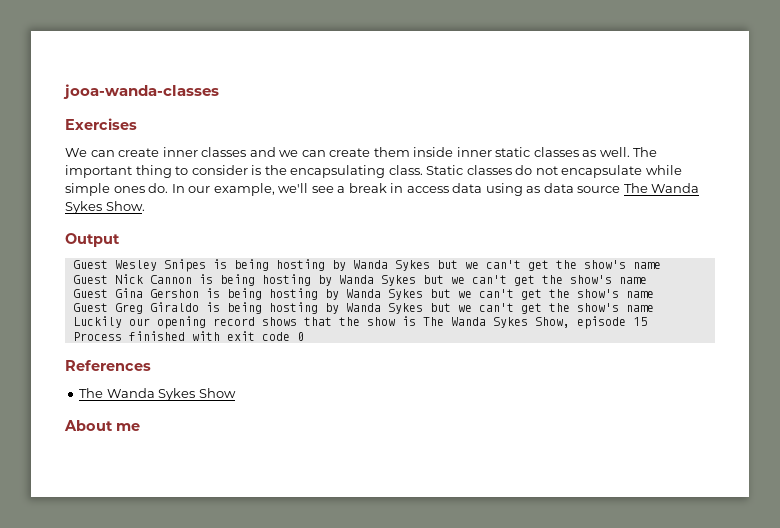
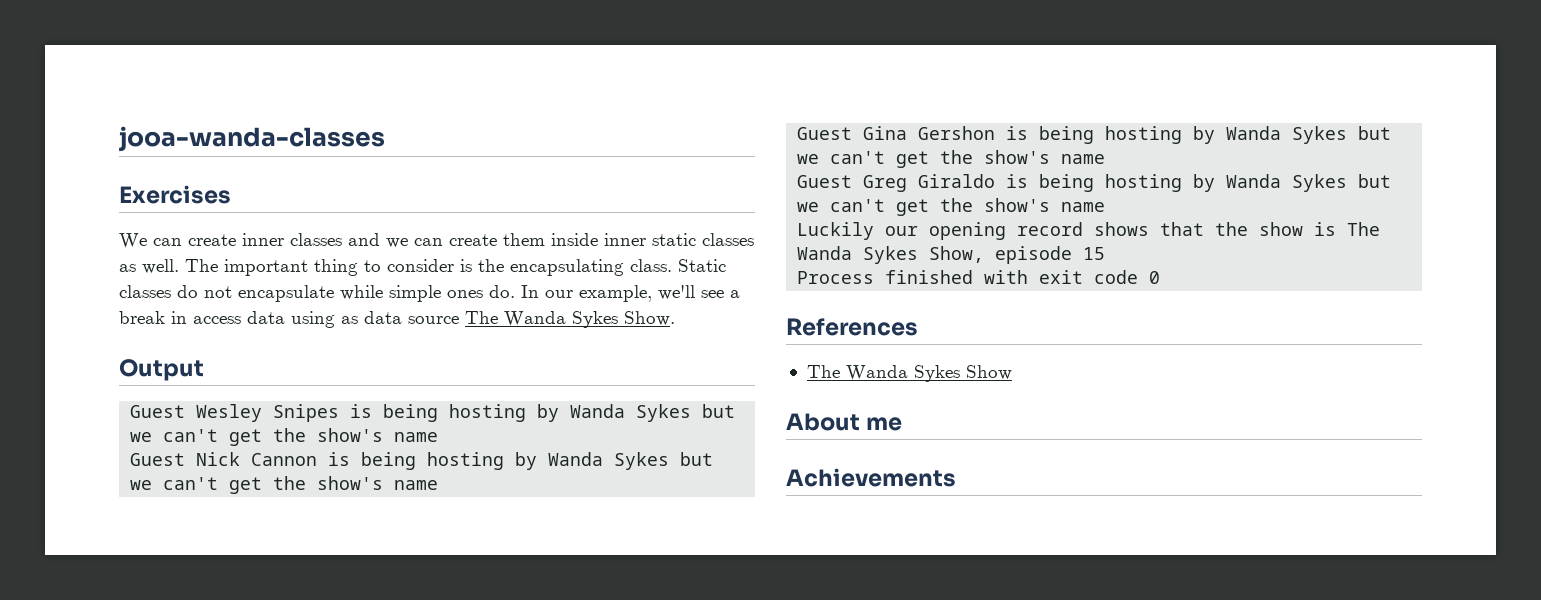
+ Achievements

